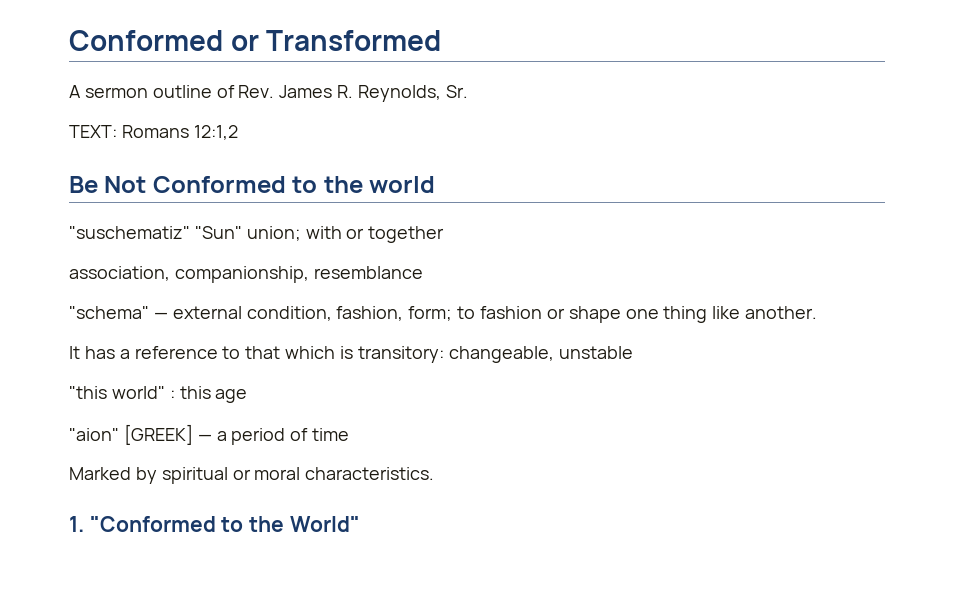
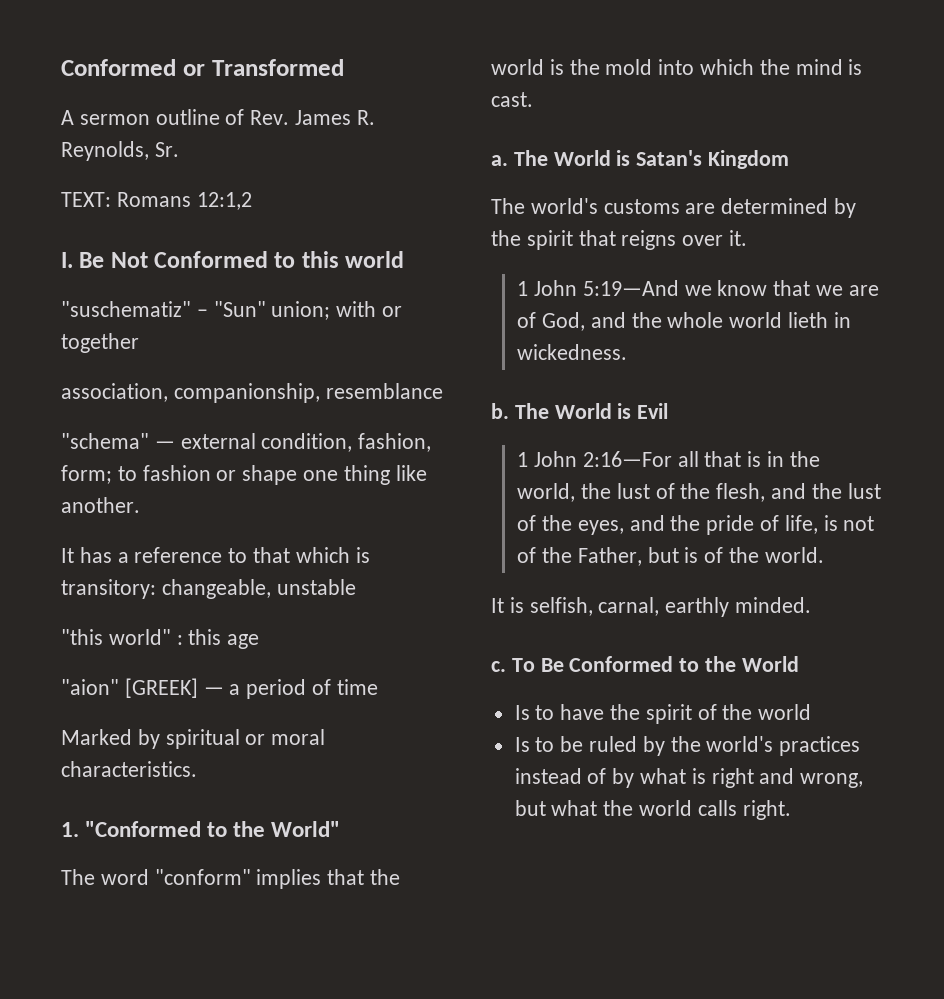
- Be Not Conformed to the world
+ I. Be Not Conformed to this world
- "suschematiz" "Sun" union; with or together
+ "suschematiz" – "Sun" union; with or together
+ The word "conform" implies that the world is the mold into which the mind is cast.
+ a. The World is Satan's Kingdom
+ The world's customs are determined by the spirit that reigns over it.
+ 1 John 5:19—And we know that we are of God, and the whole world lieth in wickedness.
+ b. The World is Evil
+ 1 John 2:16—For all that is in the world, the lust of the flesh, and the lust of the eyes, and the pride of life, is not of the Father, but is of the world.
+ It is selfish, carnal, earthly minded.
+ c. To Be Conformed to the World
+ Is to have the spirit of the world
+ Is to be ruled by the world's practices instead of by what is right and wrong, but what the world calls right.

